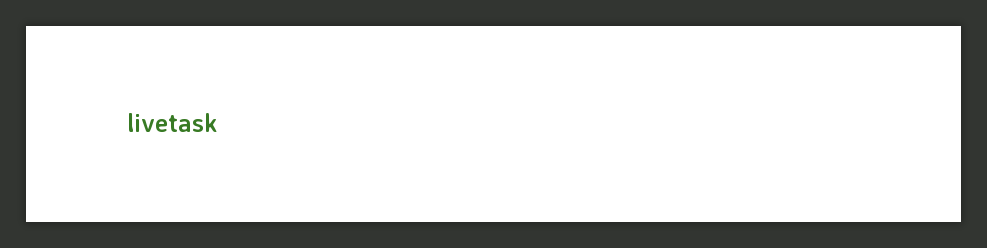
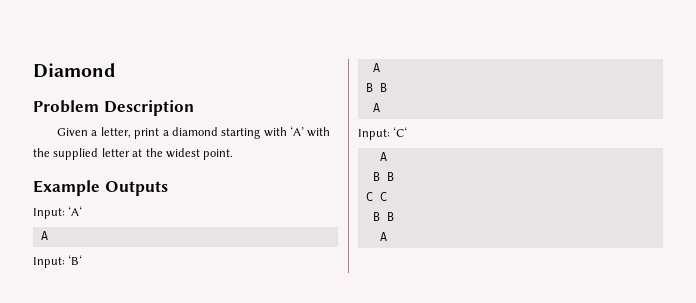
- livetask
+ Diamond
+ Problem Description
+ Given a letter, print a diamond starting with ‘A’ with the supplied letter at the widest point.
+ Example Outputs
+ Input: ‘A‘
+ A
+ Input: ‘B‘
+ A
+ B B
+ A
+ Input: ‘C‘
+ A
+ B B
+ C C
+ B B
+ A

